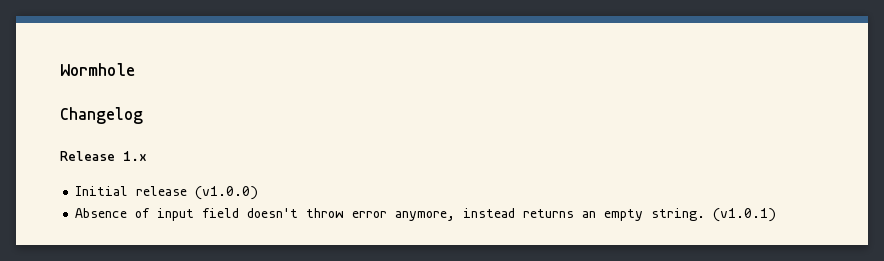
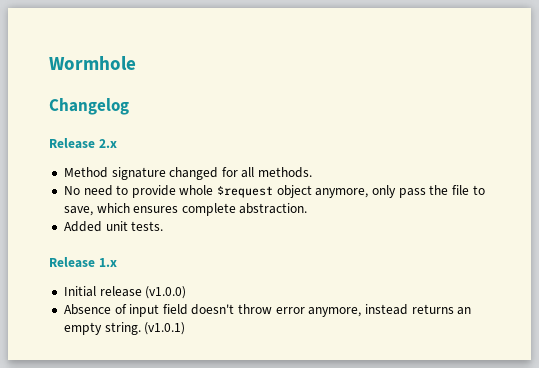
+ Release 2.x
+ Method signature changed for all methods.
+ No need to provide whole $request object anymore, only pass the file to save, which ensures complete abstraction.
+ Added unit tests.

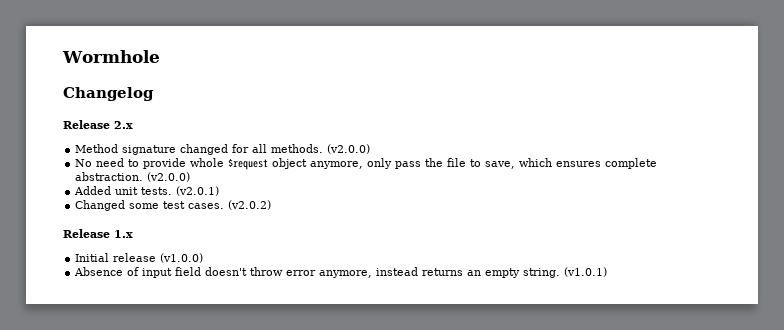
- Method signature changed for all methods.
+ Method signature changed for all methods. (v2.0.0)
- No need to provide whole $request object anymore, only pass the file to save, which ensures complete abstraction.
+ No need to provide whole $request object anymore, only pass the file to save, which ensures complete abstraction. (v2.0.0)
+ (v2.0.1)
+ Changed some test cases. (v2.0.2)

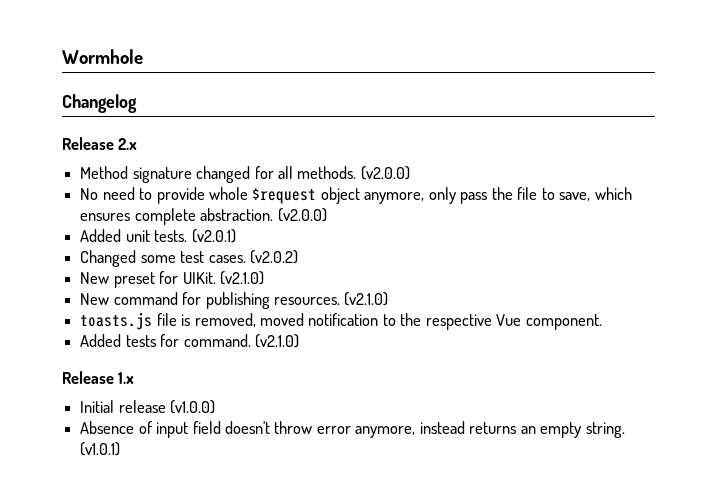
+ New preset for UIKit. (v2.1.0)
+ New command for publishing resources. (v2.1.0)
+ toasts.js file is removed, moved notification to the respective Vue component.
+ Added tests for command. (v2.1.0)

